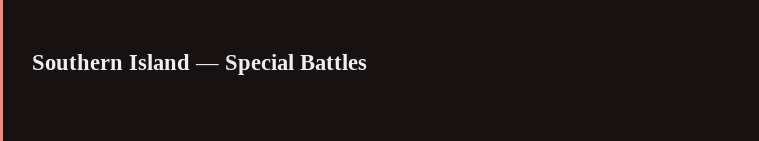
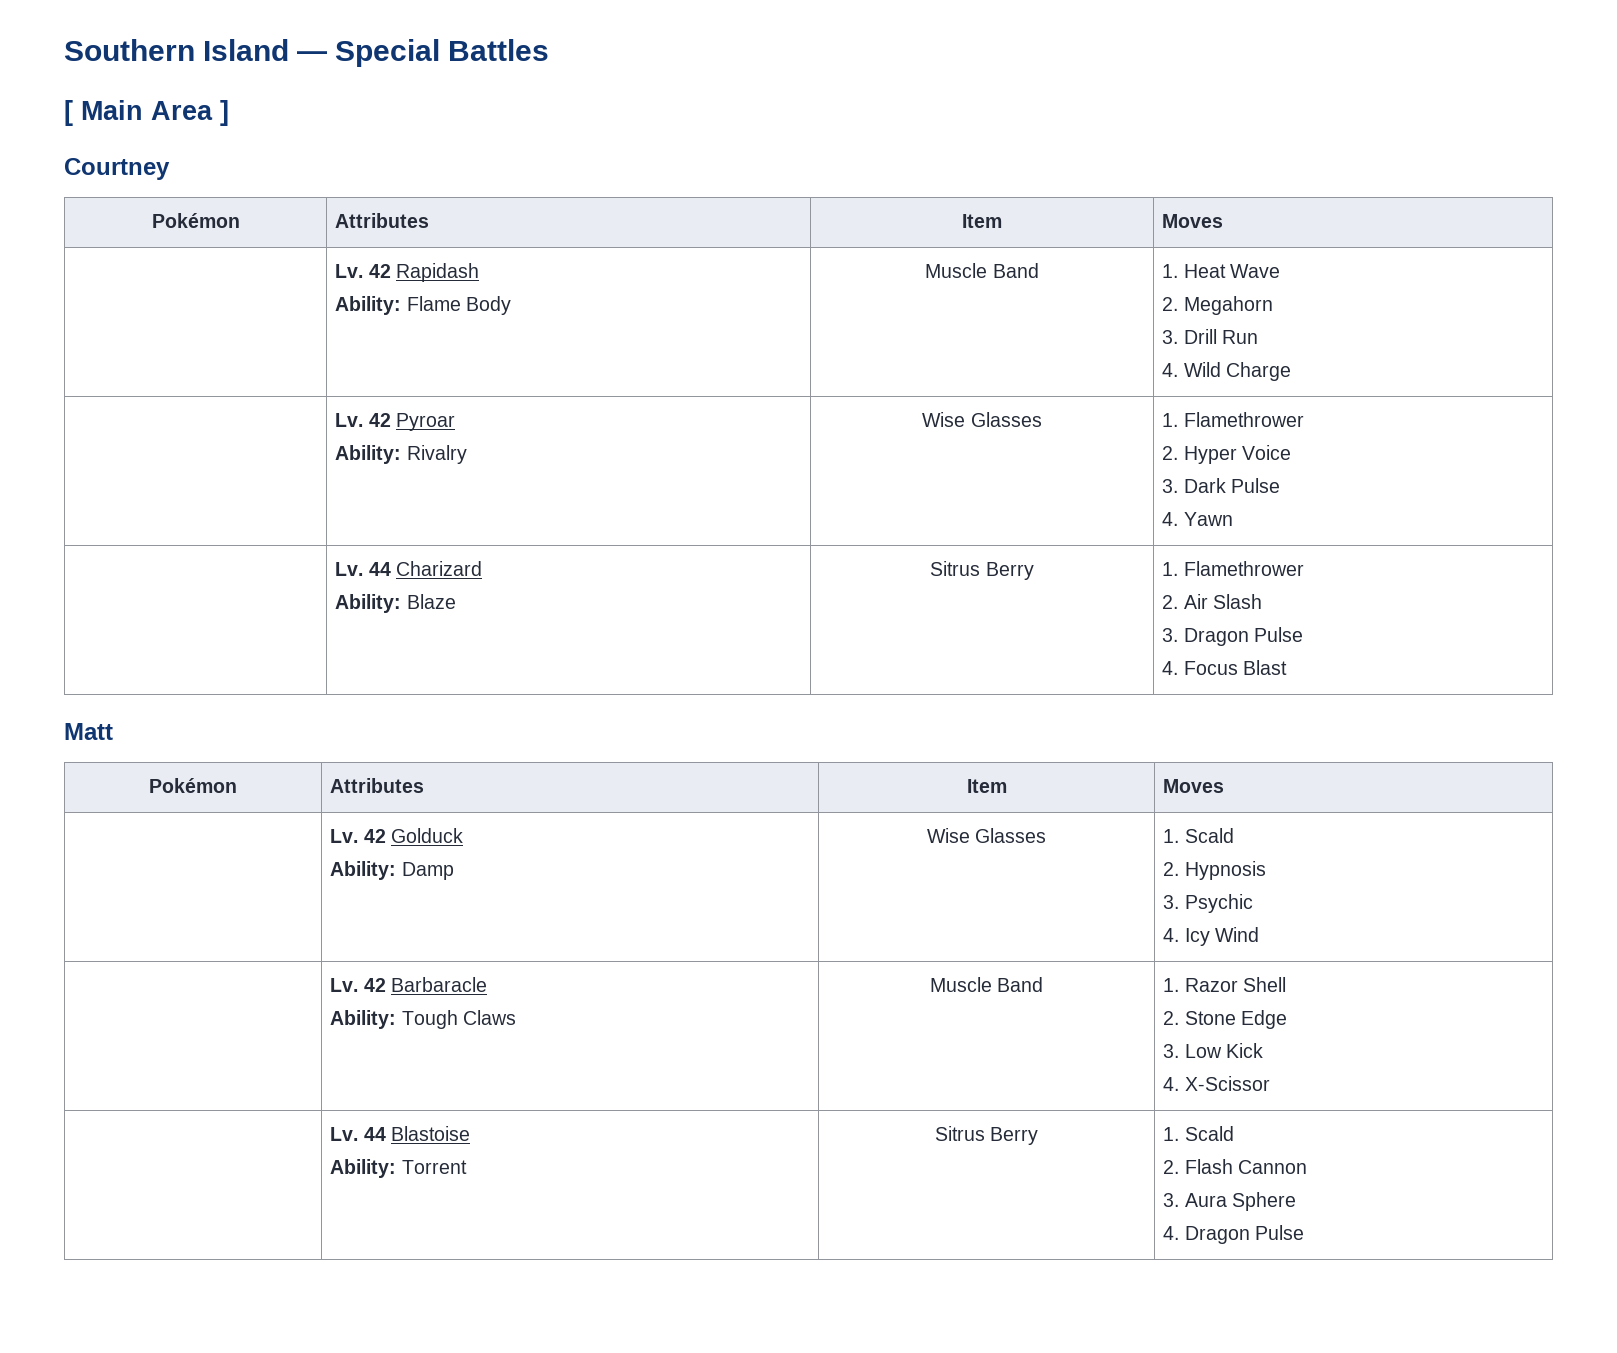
+ [ Main Area ]
+ Courtney
+ Pokémon | Attributes | Item | Moves
+ | Lv. 42 Rapidash
+ Ability: Flame Body | Muscle Band | 1. Heat Wave
+ 2. Megahorn
+ 3. Drill Run
+ 4. Wild Charge
+ | Lv. 42 Pyroar
+ Ability: Rivalry | Wise Glasses | 1. Flamethrower
+ 2. Hyper Voice
+ 3. Dark Pulse
+ 4. Yawn
+ | Lv. 44 Charizard
+ Ability: Blaze | Sitrus Berry | 1. Flamethrower
+ 2. Air Slash
+ 3. Dragon Pulse
+ 4. Focus Blast
+ Matt
+ Pokémon | Attributes | Item | Moves
+ | Lv. 42 Golduck
+ Ability: Damp | Wise Glasses | 1. Scald
+ 2. Hypnosis
+ 3. Psychic
+ 4. Icy Wind
+ | Lv. 42 Barbaracle
+ Ability: Tough Claws | Muscle Band | 1. Razor Shell
+ 2. Stone Edge
+ 3. Low Kick
+ 4. X-Scissor
+ | Lv. 44 Blastoise
+ Ability: Torrent | Sitrus Berry | 1. Scald
+ 2. Flash Cannon
+ 3. Aura Sphere
+ 4. Dragon Pulse

